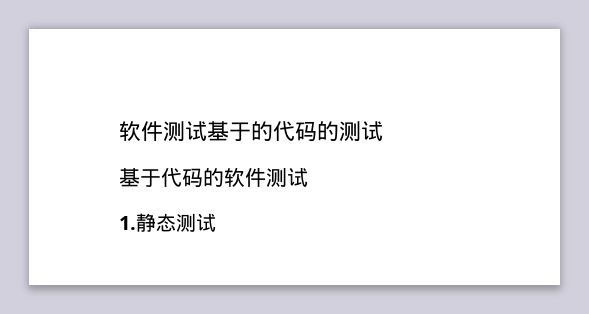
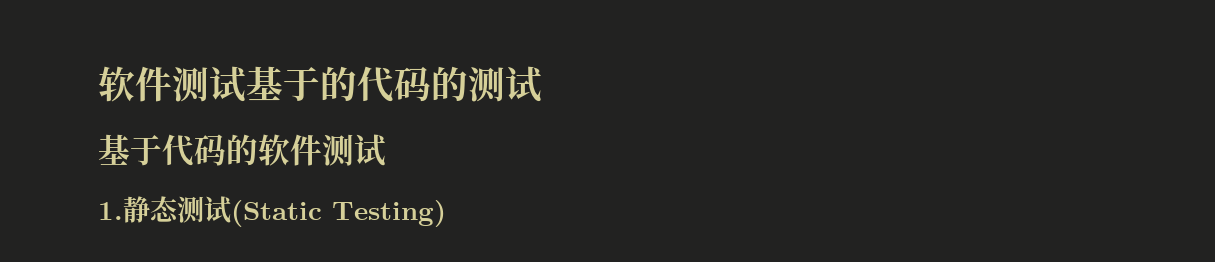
- 1.静态测试
+ 1.静态测试(Static Testing)

